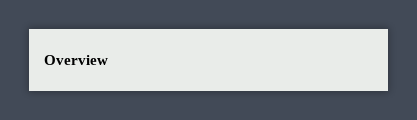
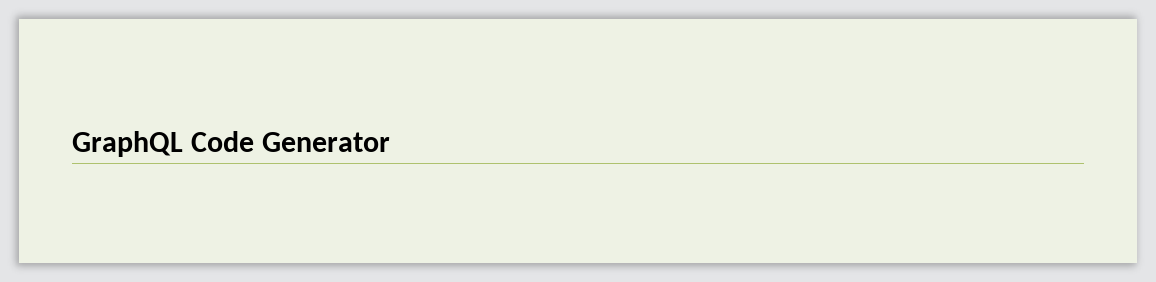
- Overview
+ GraphQL Code Generator

